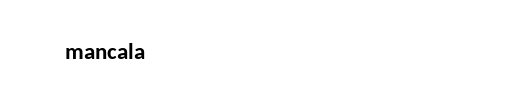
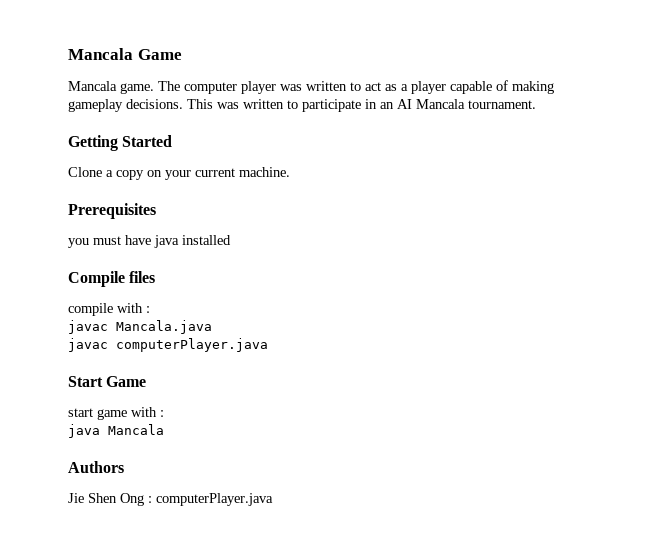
- mancala
+ Mancala Game
+ Mancala game. The computer player was written to act as a player capable of making gameplay decisions. This was written to participate in an AI Mancala tournament.
+ Getting Started
+ Clone a copy on your current machine.
+ Prerequisites
+ you must have java installed
+ Compile files
+ compile with :
+ javac Mancala.java
+ javac computerPlayer.java
+ Start Game
+ start game with :
+ java Mancala
+ Authors
+ Jie Shen Ong : computerPlayer.java

